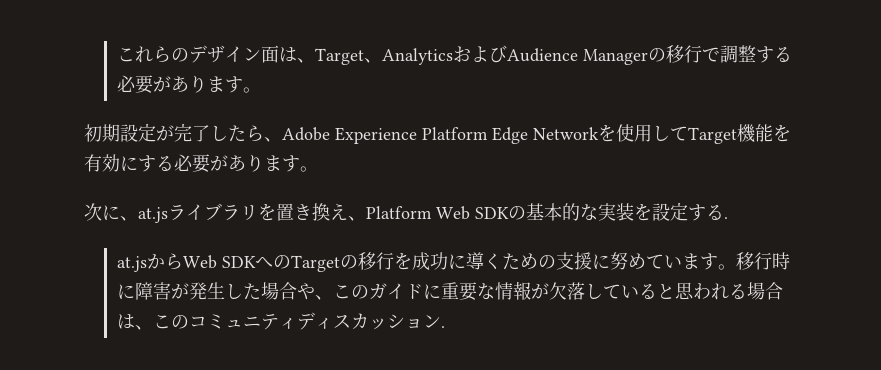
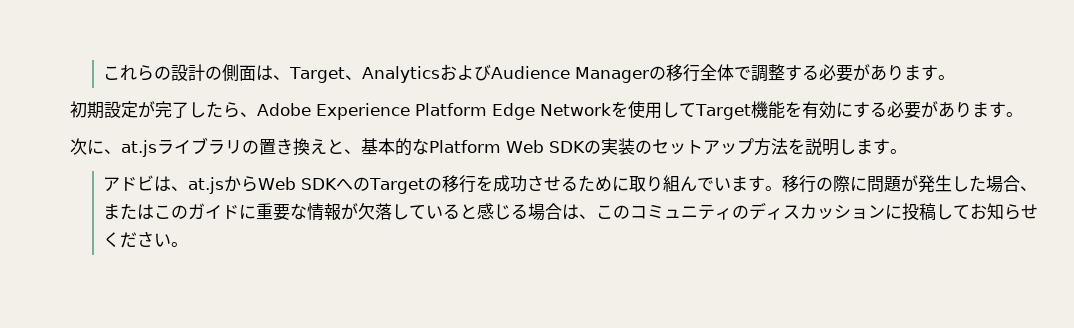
- これらのデザイン面は、Target、AnalyticsおよびAudience Managerの移行で調整する必要があります。
+ これらの設計の側面は、Target、AnalyticsおよびAudience Managerの移行全体で調整する必要があります。
- 次に、at.jsライブラリを置き換え、Platform Web SDKの基本的な実装を設定する.
- at.jsからWeb SDKへのTargetの移行を成功に導くための支援に努めています。
+ 次に、at.jsライブラリの置き換えと、基本的なPlatform Web SDKの実装のセットアップ方法を説明します。
+ アドビは、at.jsからWeb SDKへのTargetの移行を成功させるために取り組んでいます。
- 移行時に障害が発生した場合や、このガイドに重要な情報が欠落していると思われる場合は、このコミュニティディスカッション.
+ 移行の際に問題が発生した場合、またはこのガイドに重要な情報が欠落していると感じる場合は、このコミュニティのディスカッションに投稿してお知らせください。

